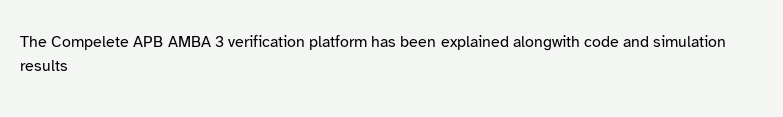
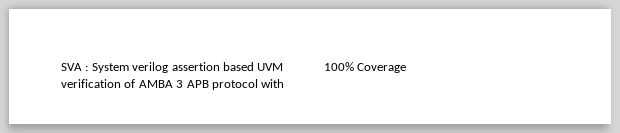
- The Compelete APB AMBA 3 verification platform has been explained alongwith code and simulation results
+ SVA : System verilog assertion based UVM verification of AMBA 3 APB protocol with 100% Coverage

